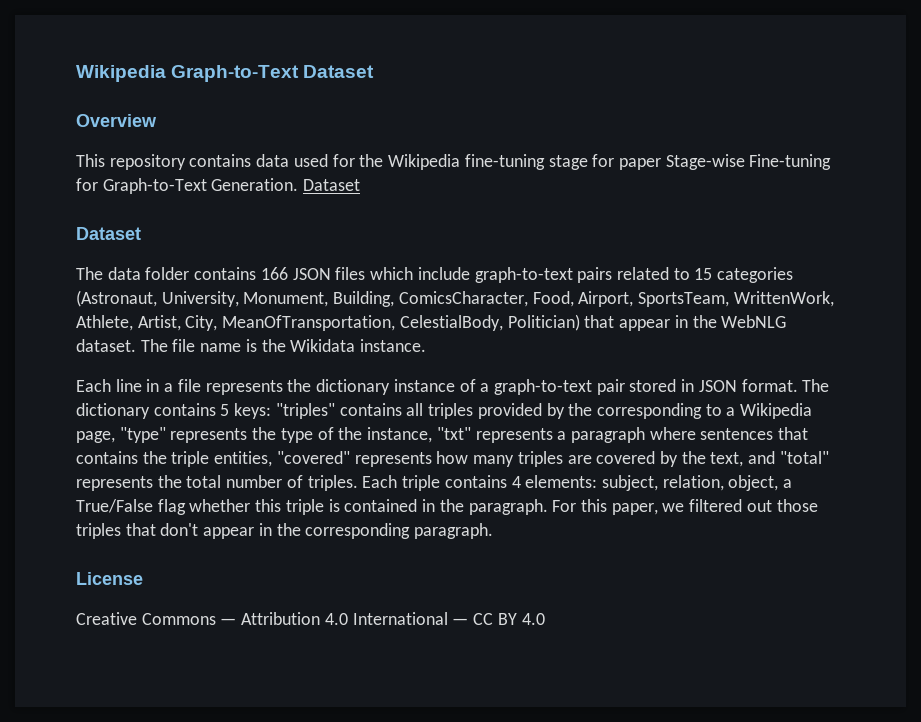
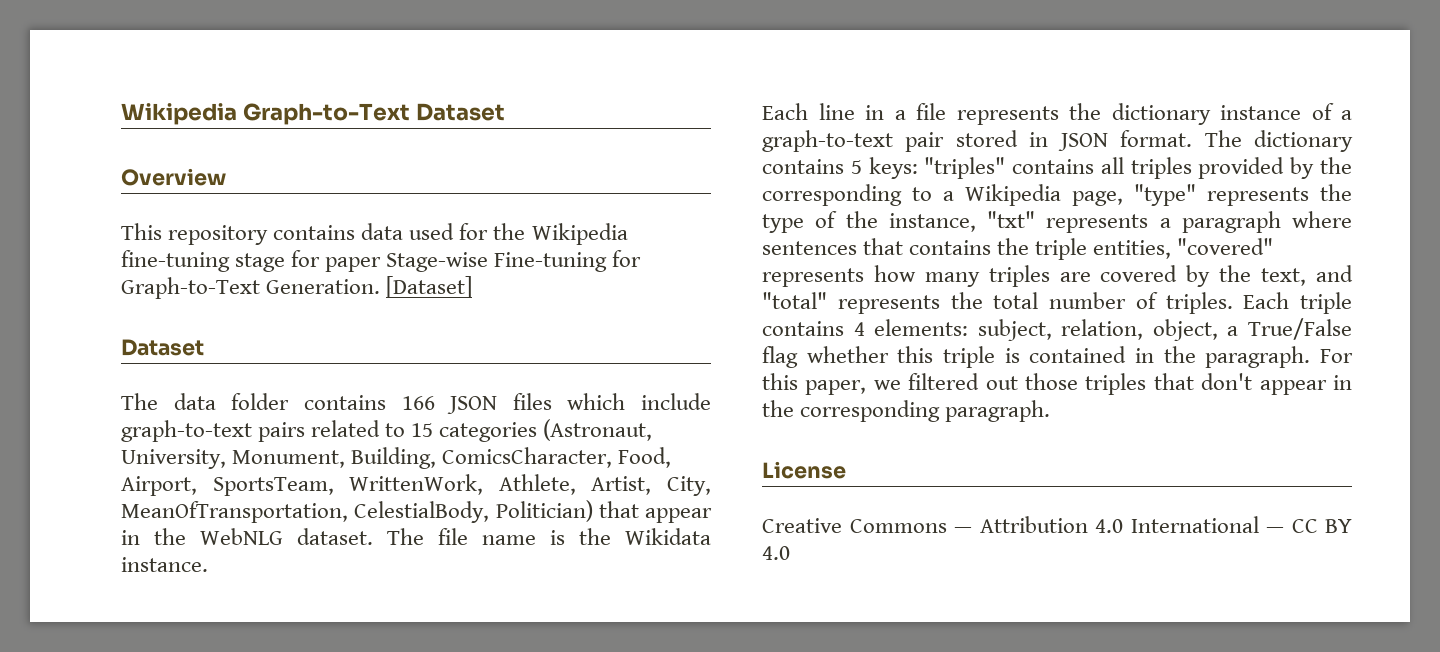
- This repository contains data used for the Wikipedia fine-tuning stage for paper Stage-wise Fine-tuning for Graph-to-Text Generation. Dataset
+ This repository contains data used for the Wikipedia fine-tuning stage for paper Stage-wise Fine-tuning for Graph-to-Text Generation. [Dataset]

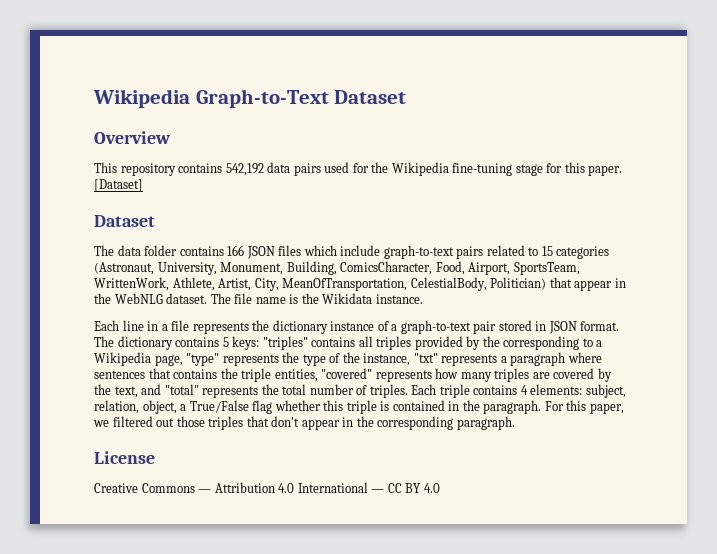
- This repository contains data used for the Wikipedia fine-tuning stage for paper Stage-wise Fine-tuning for Graph-to-Text Generation.
+ This repository contains 542,192 data pairs used for the Wikipedia fine-tuning stage for this paper.

